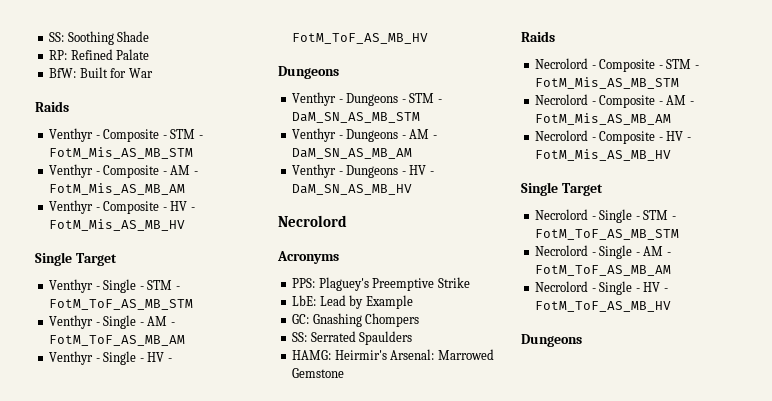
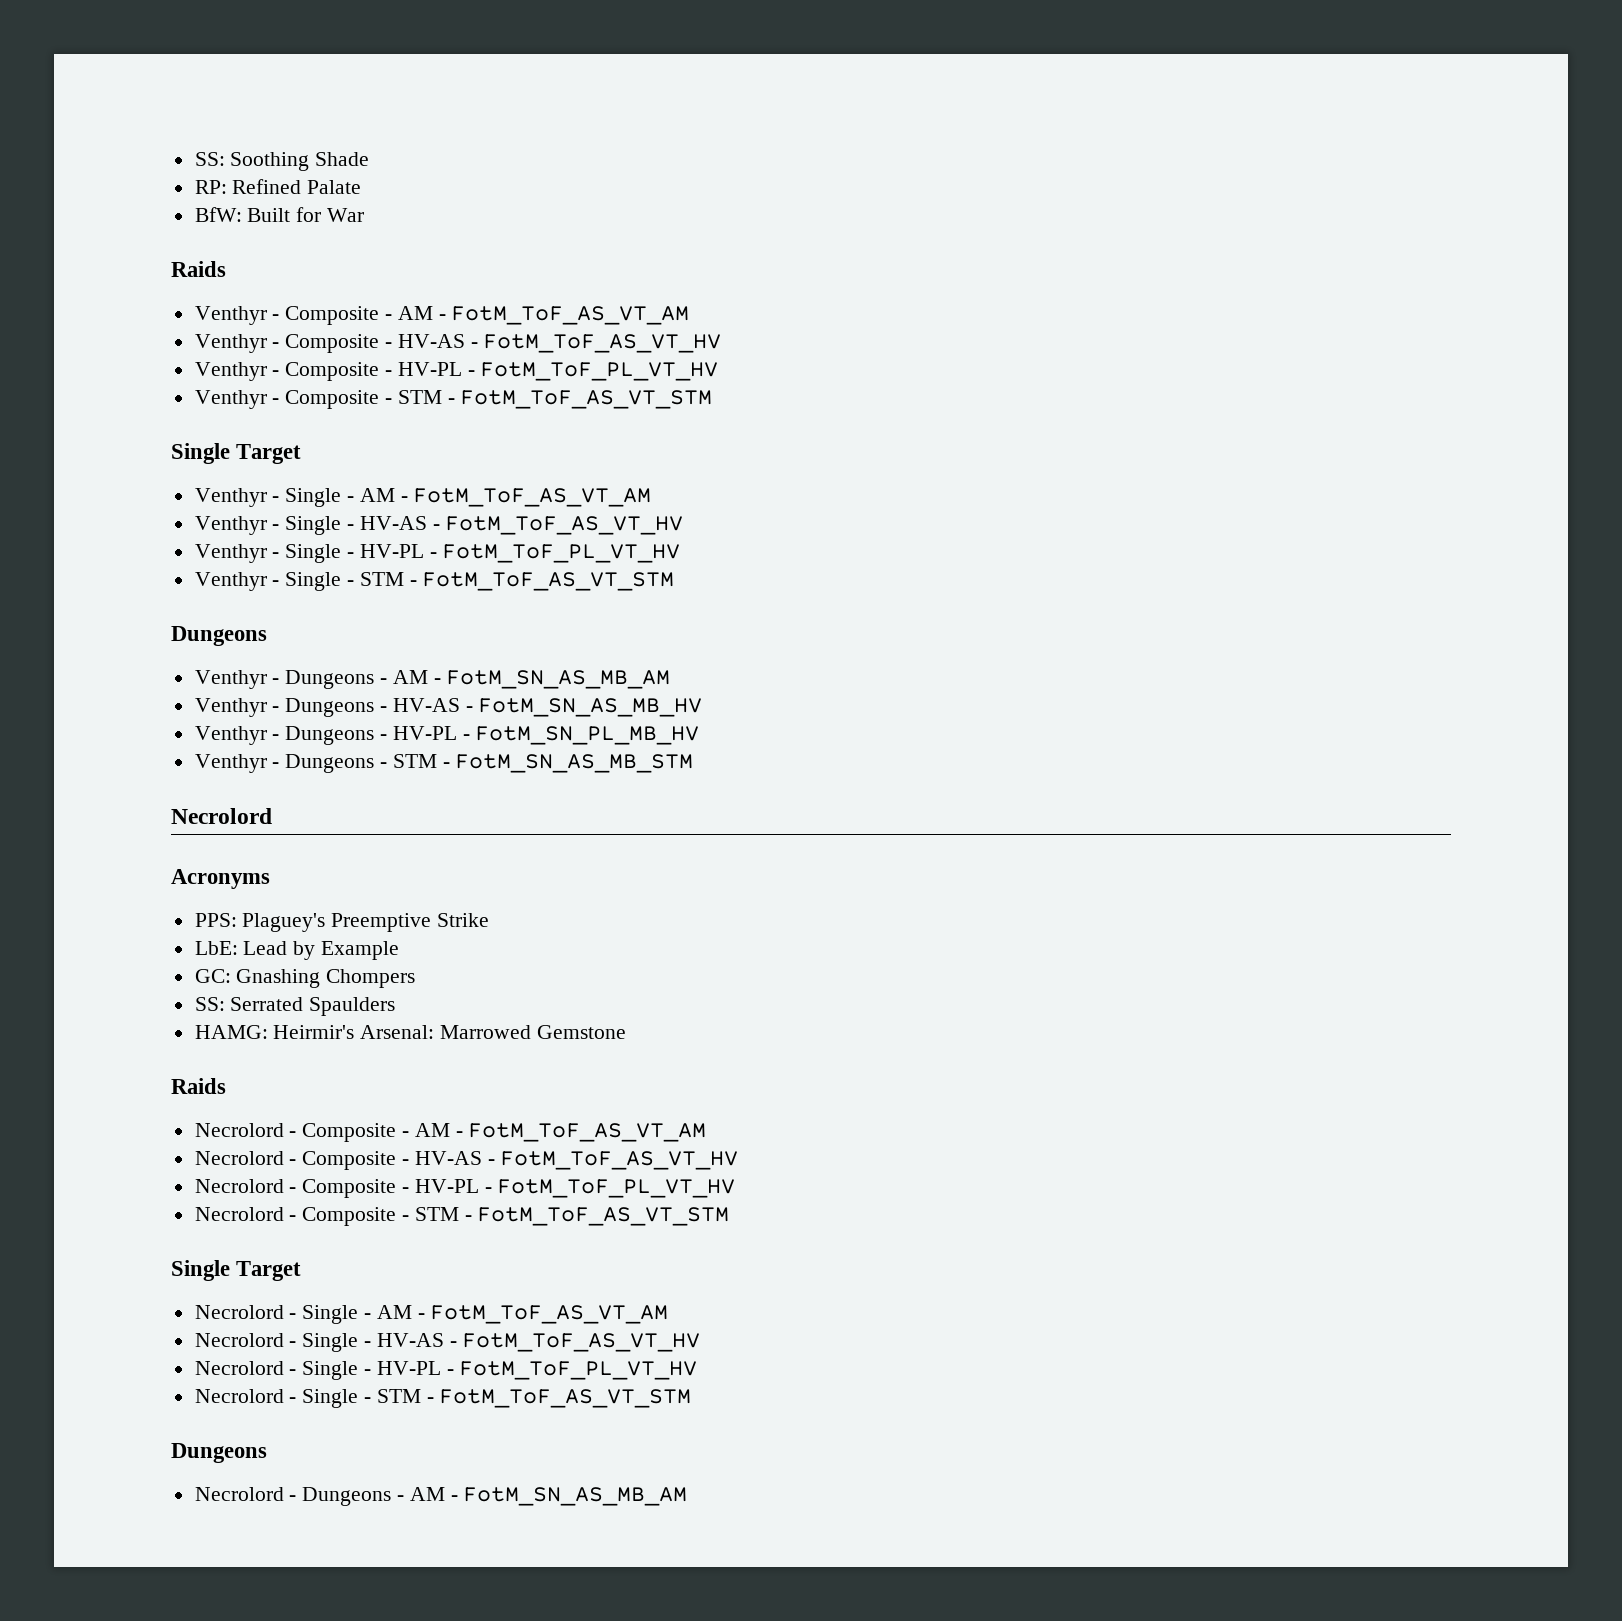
- Venthyr - Composite - STM - FotM_Mis_AS_MB_STM
- Venthyr - Composite - AM - FotM_Mis_AS_MB_AM
- Venthyr - Composite - HV - FotM_Mis_AS_MB_HV
+ Venthyr - Composite - AM - FotM_ToF_AS_VT_AM
+ Venthyr - Composite - HV-AS - FotM_ToF_AS_VT_HV
+ Venthyr - Composite - HV-PL - FotM_ToF_PL_VT_HV
+ Venthyr - Composite - STM - FotM_ToF_AS_VT_STM
- Venthyr - Single - STM - FotM_ToF_AS_MB_STM
- Venthyr - Single - AM - FotM_ToF_AS_MB_AM
- Venthyr - Single - HV - FotM_ToF_AS_MB_HV
+ Venthyr - Single - AM - FotM_ToF_AS_VT_AM
+ Venthyr - Single - HV-AS - FotM_ToF_AS_VT_HV
+ Venthyr - Single - HV-PL - FotM_ToF_PL_VT_HV
+ Venthyr - Single - STM - FotM_ToF_AS_VT_STM
- Venthyr - Dungeons - STM - DaM_SN_AS_MB_STM
- Venthyr - Dungeons - AM - DaM_SN_AS_MB_AM
- Venthyr - Dungeons - HV - DaM_SN_AS_MB_HV
+ Venthyr - Dungeons - AM - FotM_SN_AS_MB_AM
+ Venthyr - Dungeons - HV-AS - FotM_SN_AS_MB_HV
+ Venthyr - Dungeons - HV-PL - FotM_SN_PL_MB_HV
+ Venthyr - Dungeons - STM - FotM_SN_AS_MB_STM
- Necrolord - Composite - STM - FotM_Mis_AS_MB_STM
- Necrolord - Composite - AM - FotM_Mis_AS_MB_AM
- Necrolord - Composite - HV - FotM_Mis_AS_MB_HV
+ Necrolord - Composite - AM - FotM_ToF_AS_VT_AM
+ Necrolord - Composite - HV-AS - FotM_ToF_AS_VT_HV
+ Necrolord - Composite - HV-PL - FotM_ToF_PL_VT_HV
+ Necrolord - Composite - STM - FotM_ToF_AS_VT_STM
- Necrolord - Single - STM - FotM_ToF_AS_MB_STM
- Necrolord - Single - AM - FotM_ToF_AS_MB_AM
- Necrolord - Single - HV - FotM_ToF_AS_MB_HV
+ Necrolord - Single - AM - FotM_ToF_AS_VT_AM
+ Necrolord - Single - HV-AS - FotM_ToF_AS_VT_HV
+ Necrolord - Single - HV-PL - FotM_ToF_PL_VT_HV
+ Necrolord - Single - STM - FotM_ToF_AS_VT_STM
  Dungeons
+ Necrolord - Dungeons - AM - FotM_SN_AS_MB_AM

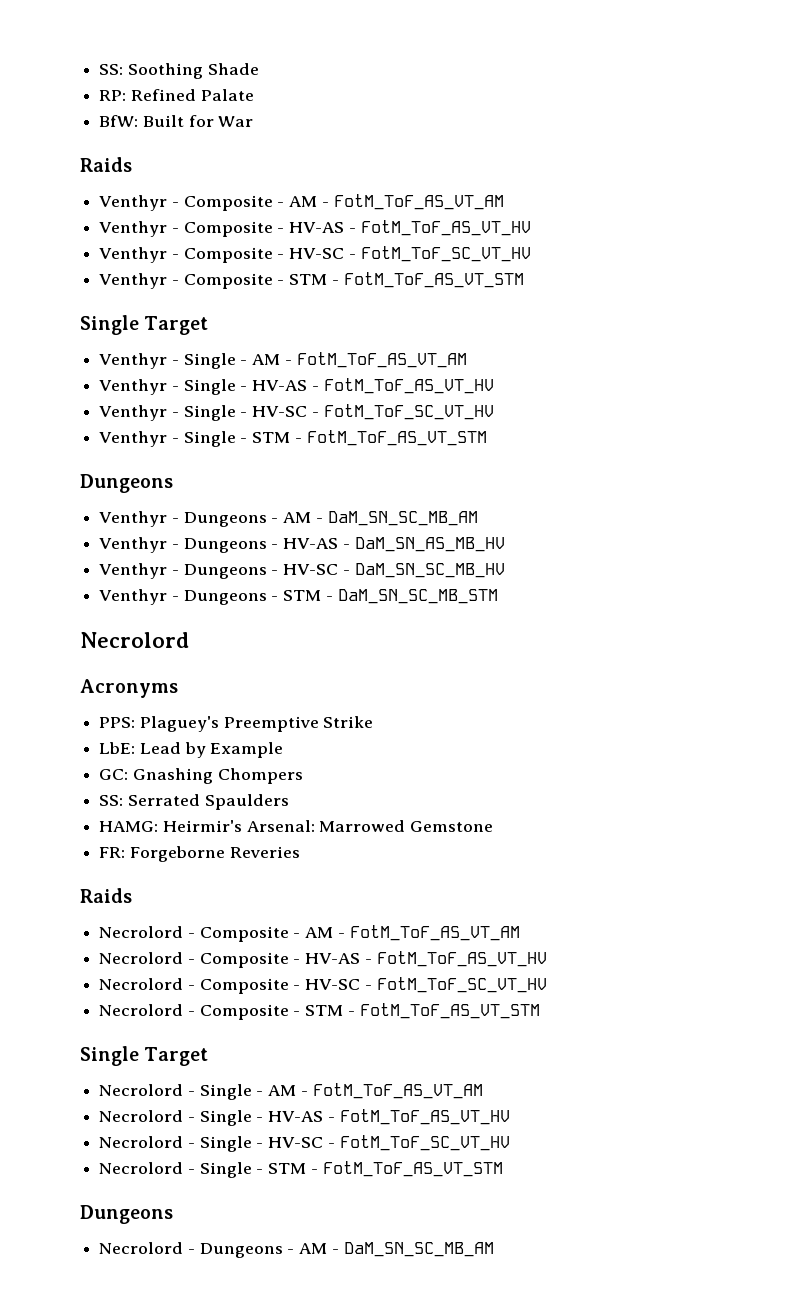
- Venthyr - Composite - HV-PL - FotM_ToF_PL_VT_HV
+ Venthyr - Composite - HV-SC - FotM_ToF_SC_VT_HV
- Venthyr - Single - HV-PL - FotM_ToF_PL_VT_HV
+ Venthyr - Single - HV-SC - FotM_ToF_SC_VT_HV
- Venthyr - Dungeons - AM - FotM_SN_AS_MB_AM
+ Venthyr - Dungeons - AM - DaM_SN_SC_MB_AM
- Venthyr - Dungeons - HV-AS - FotM_SN_AS_MB_HV
- Venthyr - Dungeons - HV-PL - FotM_SN_PL_MB_HV
+ Venthyr - Dungeons - HV-AS - DaM_SN_AS_MB_HV
+ Venthyr - Dungeons - HV-SC - DaM_SN_SC_MB_HV
- Venthyr - Dungeons - STM - FotM_SN_AS_MB_STM
+ Venthyr - Dungeons - STM - DaM_SN_SC_MB_STM
+ FR: Forgeborne Reveries
- Necrolord - Composite - HV-PL - FotM_ToF_PL_VT_HV
+ Necrolord - Composite - HV-SC - FotM_ToF_SC_VT_HV
- Necrolord - Single - HV-PL - FotM_ToF_PL_VT_HV
+ Necrolord - Single - HV-SC - FotM_ToF_SC_VT_HV
- Necrolord - Dungeons - AM - FotM_SN_AS_MB_AM
+ Necrolord - Dungeons - AM - DaM_SN_SC_MB_AM

